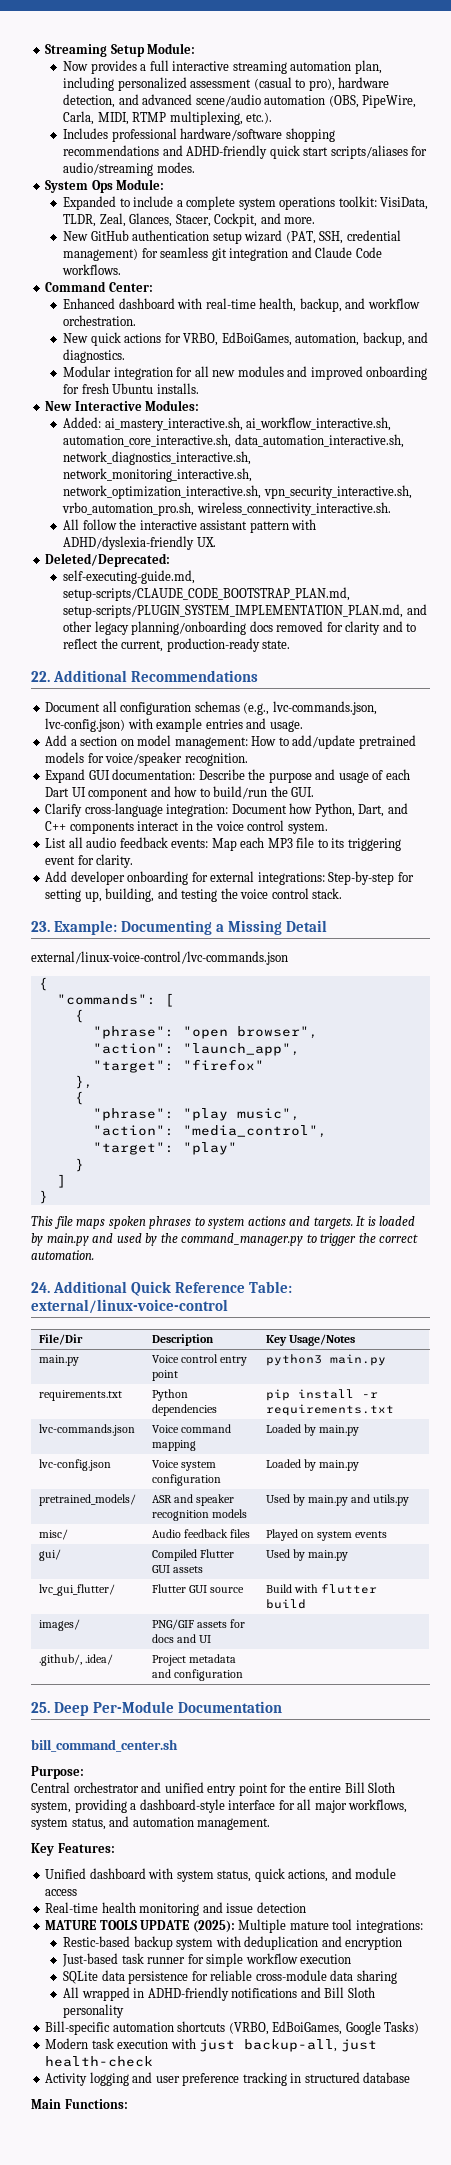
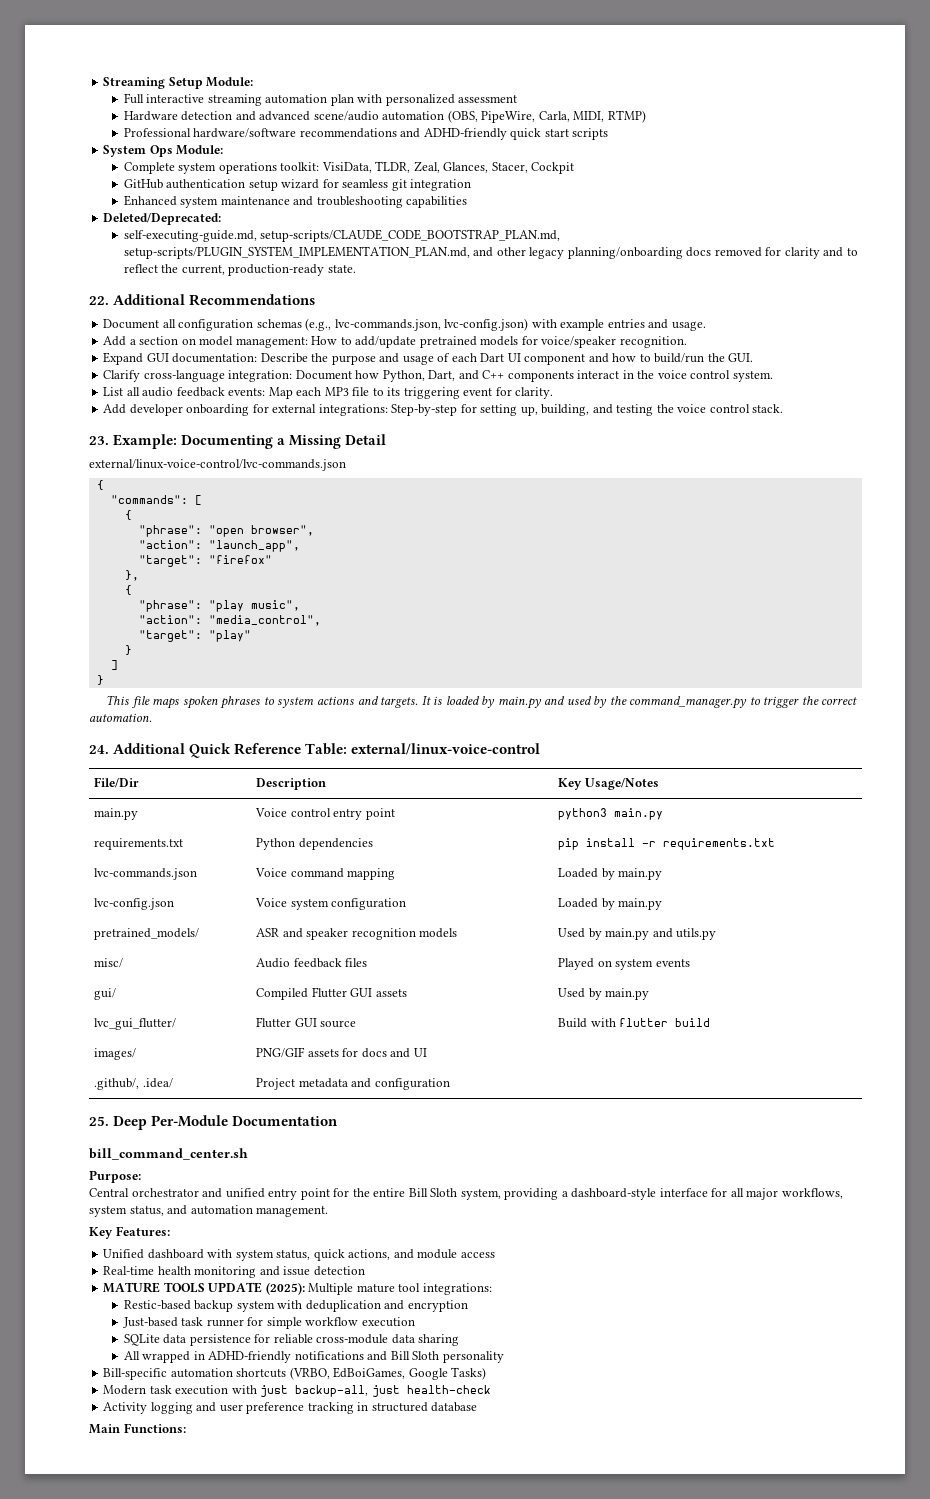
- Now provides a full interactive streaming automation plan, including personalized assessment (casual to pro), hardware detection, and advanced scene/audio automation (OBS, PipeWire, Carla, MIDI, RTMP multiplexing, etc.).
- Includes professional hardware/software shopping recommendations and ADHD-friendly quick start scripts/aliases for audio/streaming modes.
+ Full interactive streaming automation plan with personalized assessment
+ Hardware detection and advanced scene/audio automation (OBS, PipeWire, Carla, MIDI, RTMP)
+ Professional hardware/software recommendations and ADHD-friendly quick start scripts
- Expanded to include a complete system operations toolkit: VisiData, TLDR, Zeal, Glances, Stacer, Cockpit, and more.
- New GitHub authentication setup wizard (PAT, SSH, credential management) for seamless git integration and Claude Code workflows.
- Command Center:
- Enhanced dashboard with real-time health, backup, and workflow orchestration.
- New quick actions for VRBO, EdBoiGames, automation, backup, and diagnostics.
- Modular integration for all new modules and improved onboarding for fresh Ubuntu installs.
- New Interactive Modules:
- Added: ai_mastery_interactive.sh, ai_workflow_interactive.sh, automation_core_interactive.sh, data_automation_interactive.sh, network_diagnostics_interactive.sh, network_monitoring_interactive.sh, network_optimization_interactive.sh, vpn_security_interactive.sh, vrbo_automation_pro.sh, wireless_connectivity_interactive.sh.
- All follow the interactive assistant pattern with ADHD/dyslexia-friendly UX.
+ Complete system operations toolkit: VisiData, TLDR, Zeal, Glances, Stacer, Cockpit
+ GitHub authentication setup wizard for seamless git integration
+ Enhanced system maintenance and troubleshooting capabilities

